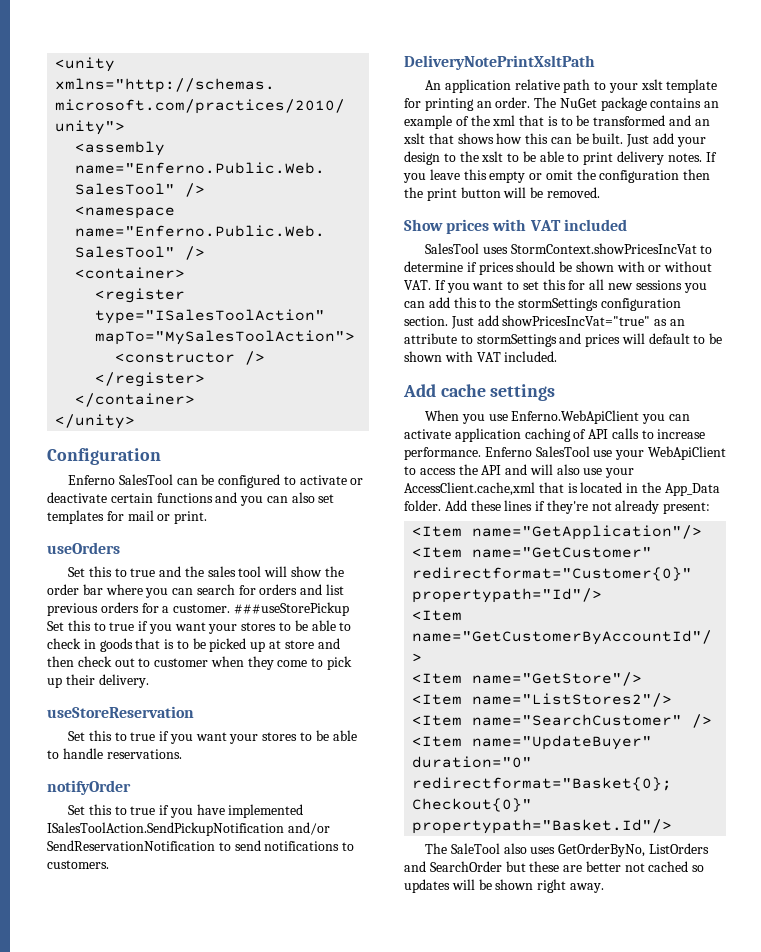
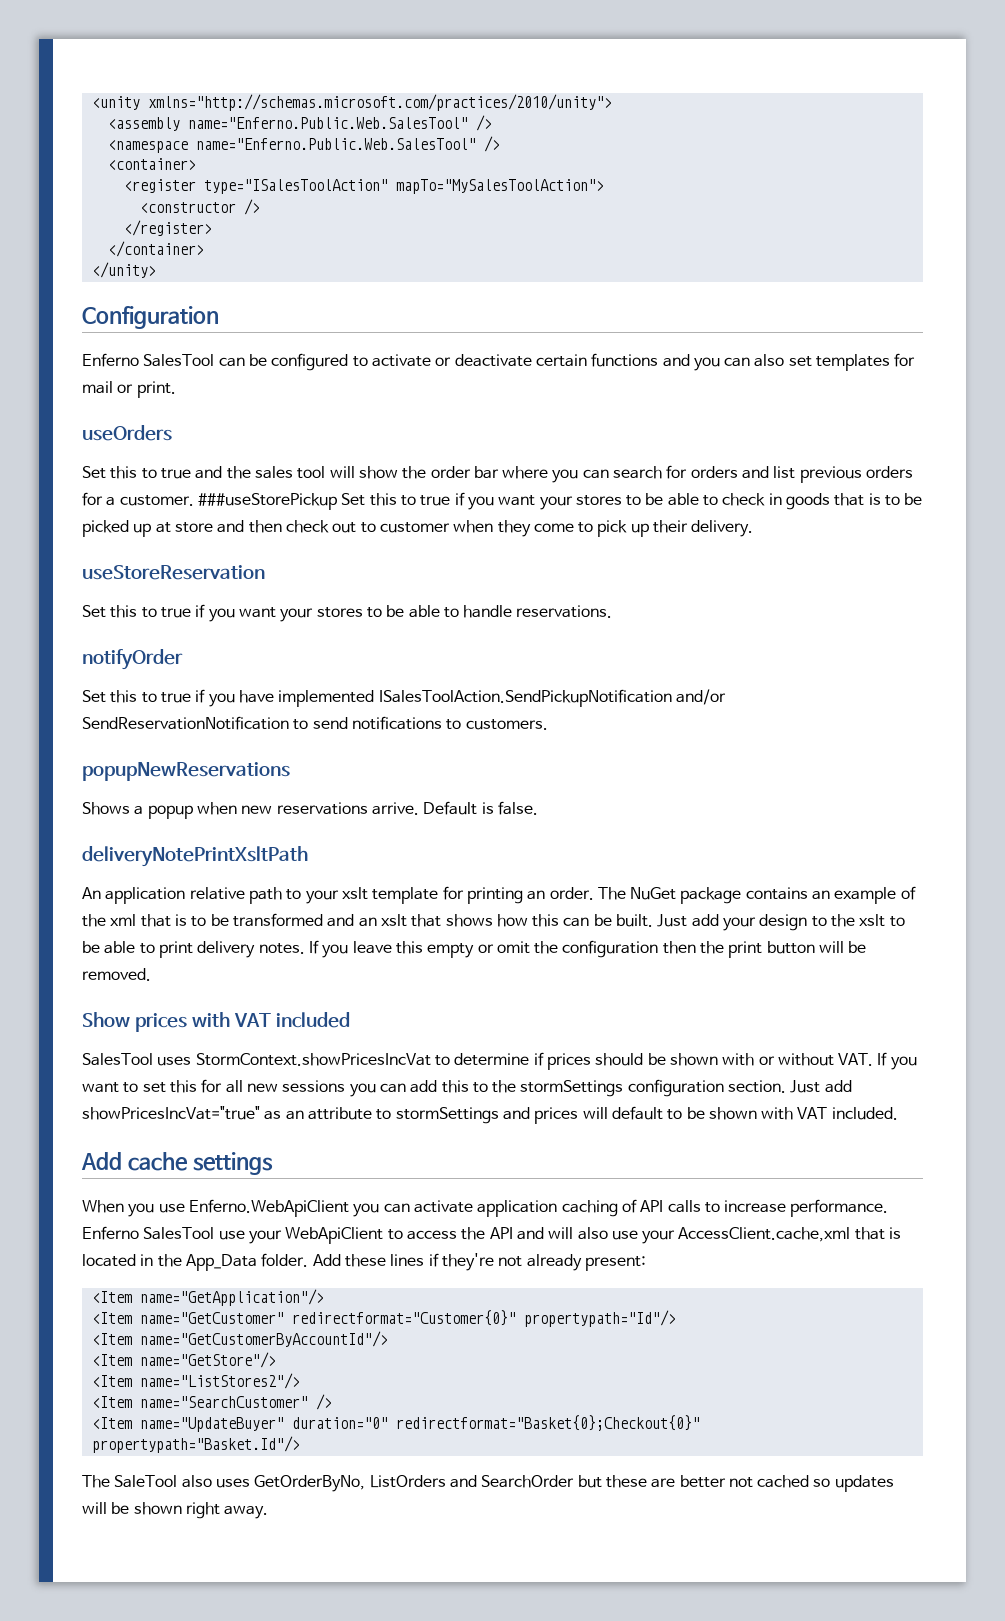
- DeliveryNotePrintXsltPath
+ popupNewReservations
+ Shows a popup when new reservations arrive. Default is false.
+ deliveryNotePrintXsltPath

